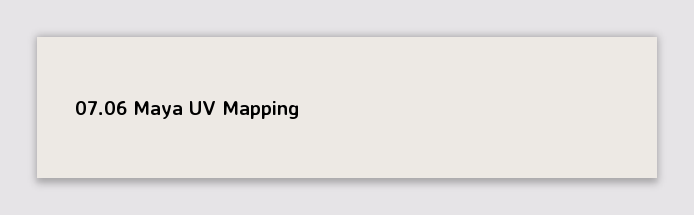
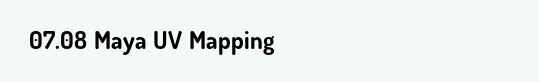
- 07.06 Maya UV Mapping
+ 07.08 Maya UV Mapping

